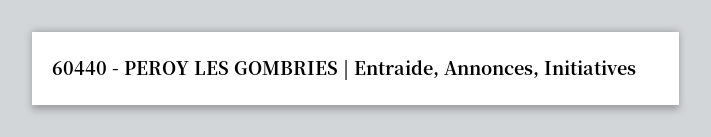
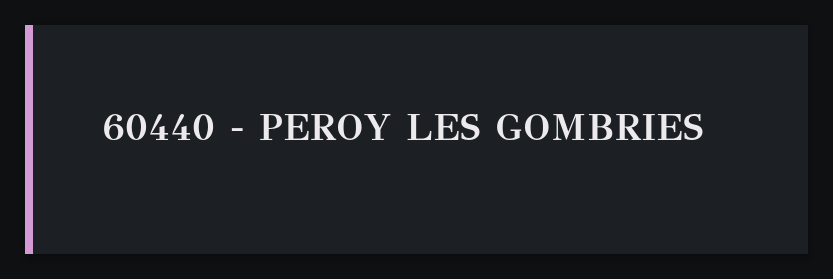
- 60440 - PEROY LES GOMBRIES | Entraide, Annonces, Initiatives
+ 60440 - PEROY LES GOMBRIES

